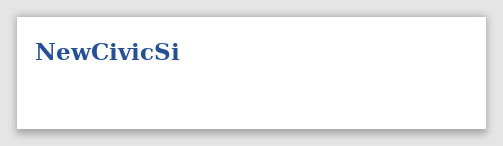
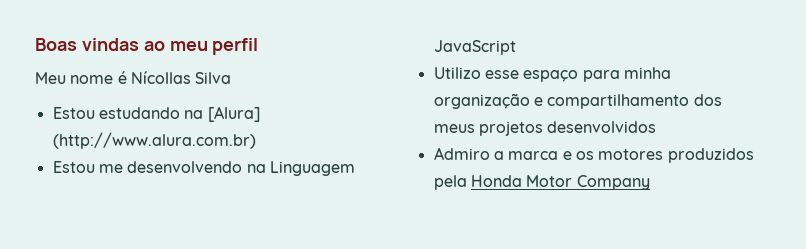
- NewCivicSi
+ Boas vindas ao meu perfil
+ Meu nome é Nícollas Silva
+ Estou estudando na [Alura] (http://www.alura.com.br)
+ Estou me desenvolvendo na Linguagem JavaScript
+ Utilizo esse espaço para minha organização e compartilhamento dos meus projetos desenvolvidos
+ Admiro a marca e os motores produzidos pela Honda Motor Company

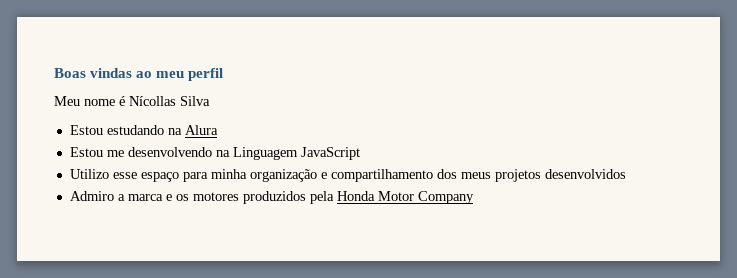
- Estou estudando na [Alura] (http://www.alura.com.br)
+ Estou estudando na Alura

